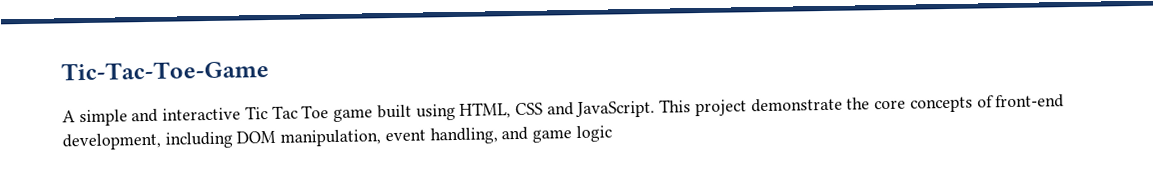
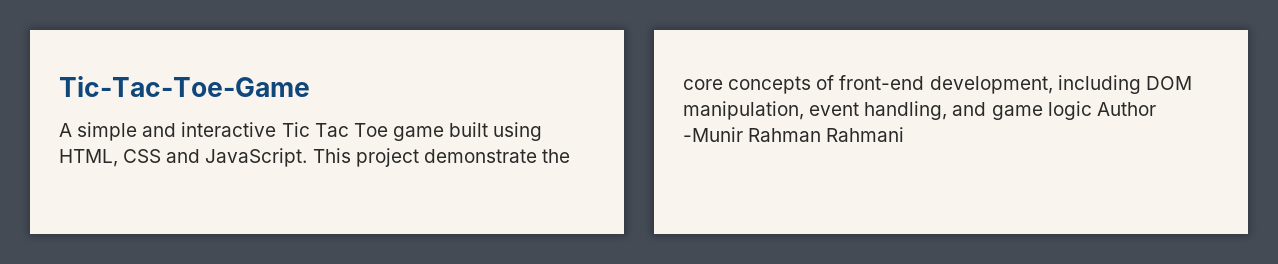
- This project demonstrate the core concepts of front-end development, including DOM manipulation, event handling, and game logic
+ This project demonstrate the core concepts of front-end development, including DOM manipulation, event handling, and game logic Author -Munir Rahman Rahmani

